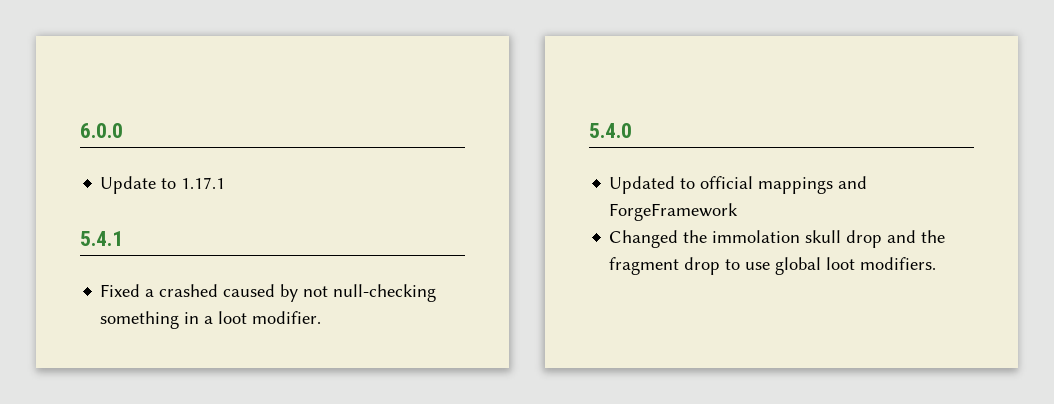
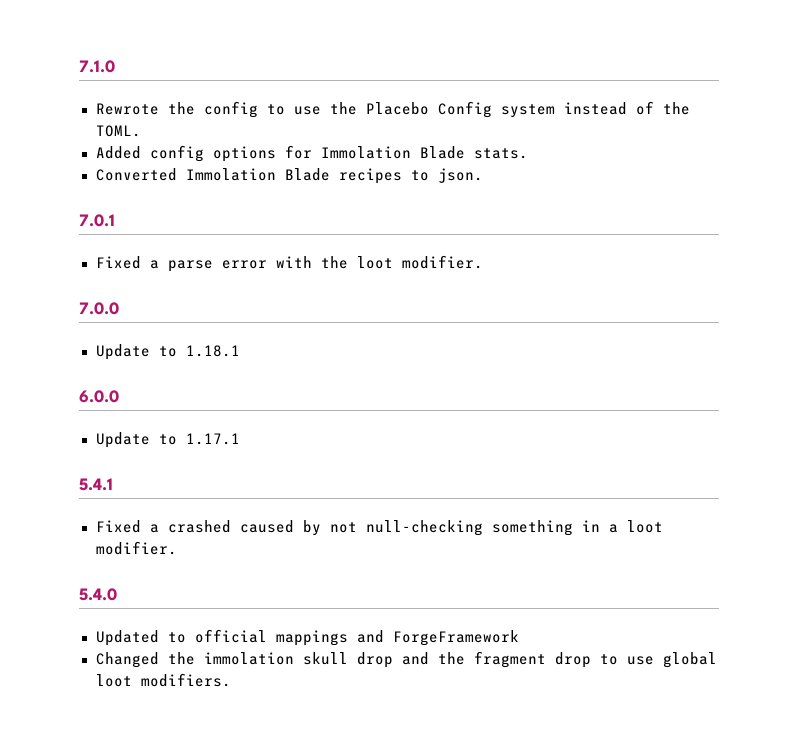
+ 7.1.0
+ Rewrote the config to use the Placebo Config system instead of the TOML.
+ Added config options for Immolation Blade stats.
+ Converted Immolation Blade recipes to json.
+ 7.0.1
+ Fixed a parse error with the loot modifier.
+ 7.0.0
+ Update to 1.18.1

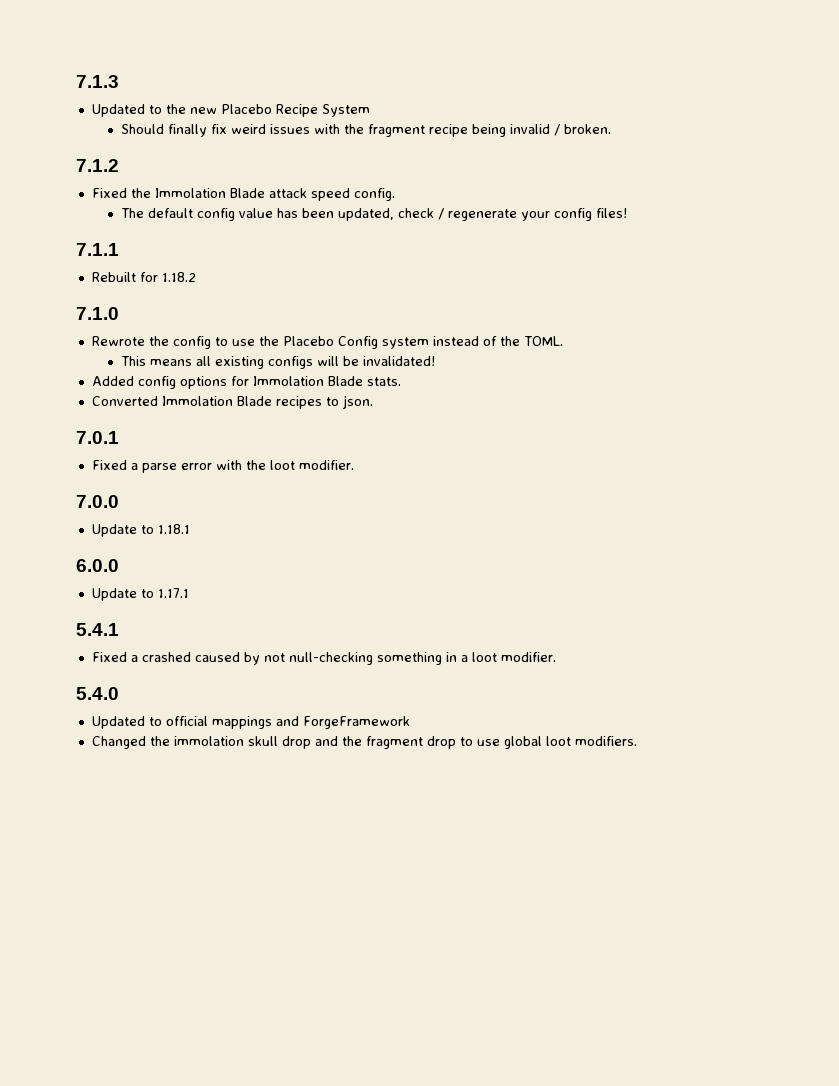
+ 7.1.3
+ Updated to the new Placebo Recipe System
+ Should finally fix weird issues with the fragment recipe being invalid / broken.
+ 7.1.2
+ Fixed the Immolation Blade attack speed config.
+ The default config value has been updated, check / regenerate your config files!
+ 7.1.1
+ Rebuilt for 1.18.2
+ This means all existing configs will be invalidated!

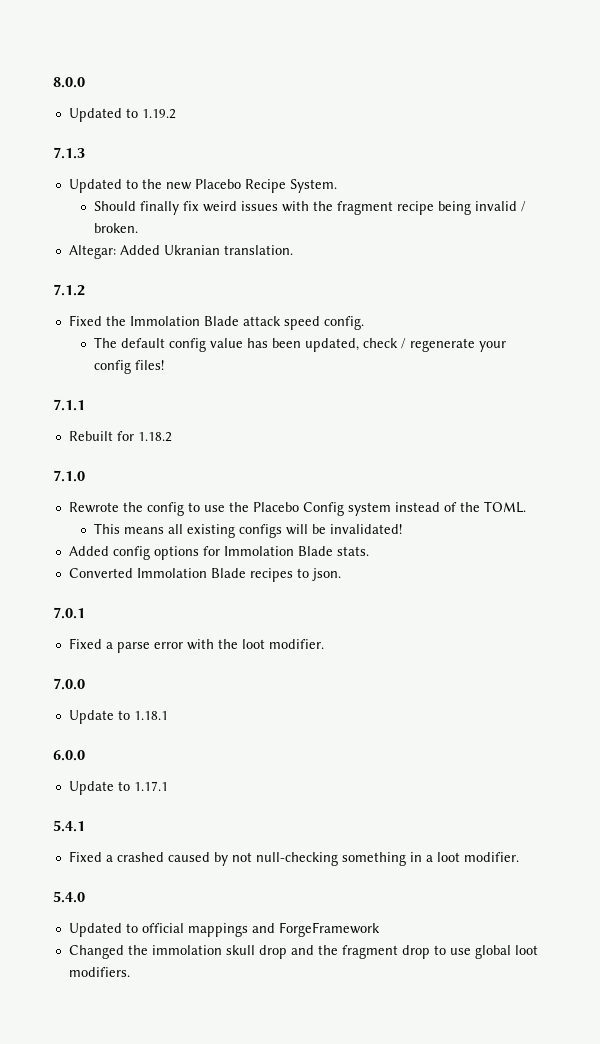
+ 8.0.0
+ Updated to 1.19.2
- Updated to the new Placebo Recipe System
+ Updated to the new Placebo Recipe System.
+ Altegar: Added Ukranian translation.

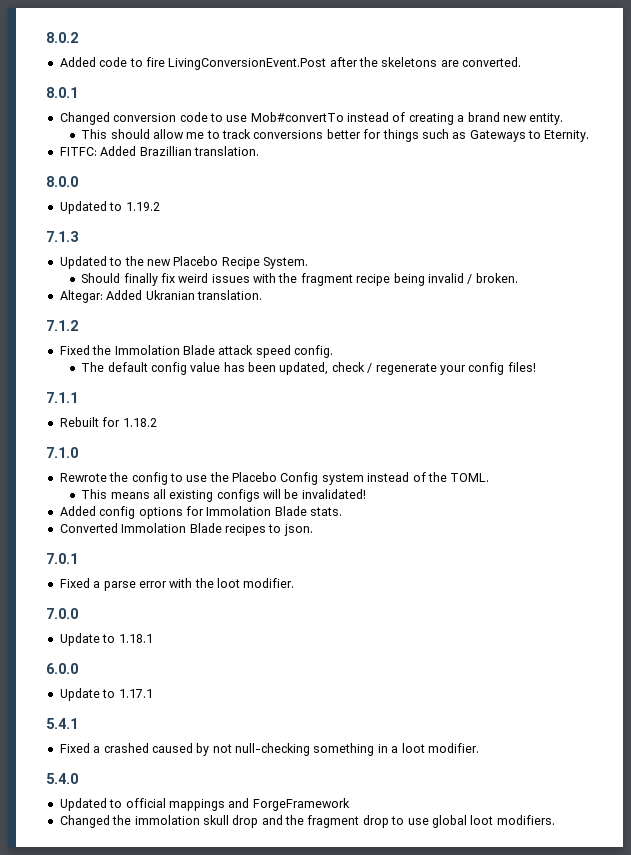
+ 8.0.2
+ Added code to fire LivingConversionEvent.Post after the skeletons are converted.
+ 8.0.1
+ Changed conversion code to use Mob#convertTo instead of creating a brand new entity.
+ This should allow me to track conversions better for things such as Gateways to Eternity.
+ FITFC: Added Brazillian translation.

